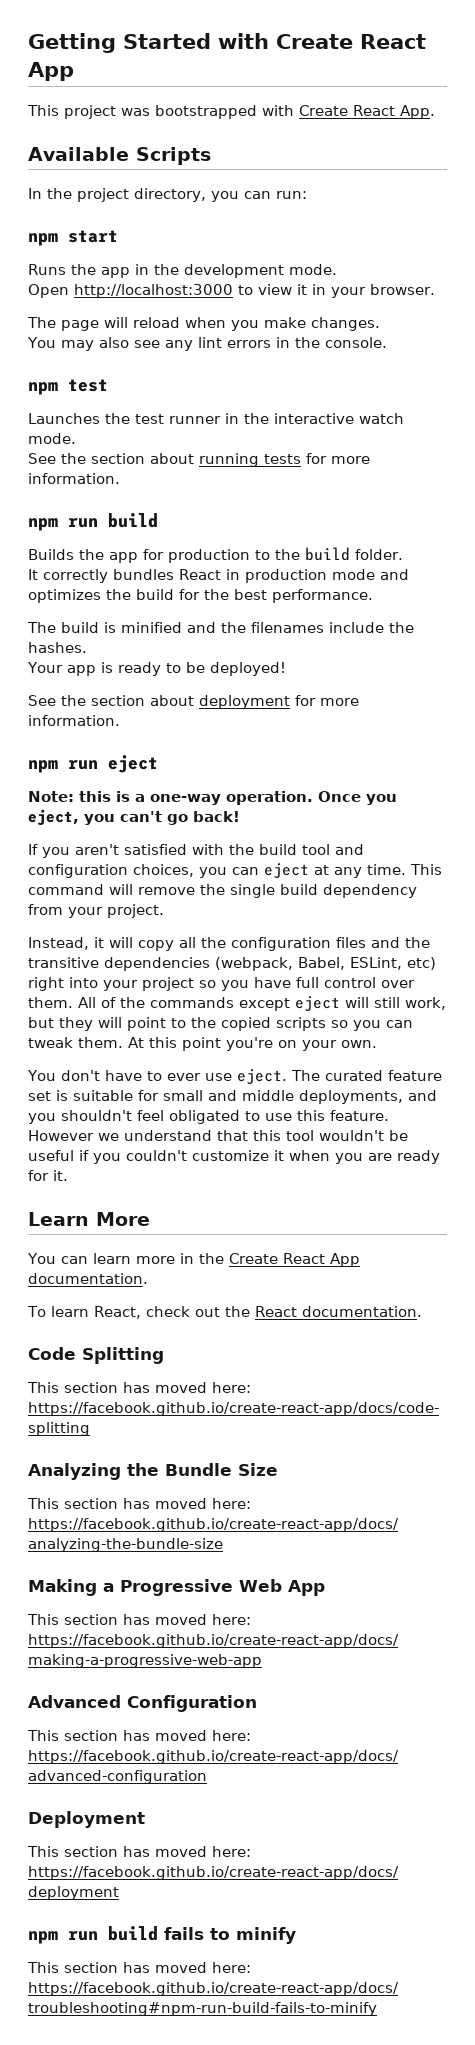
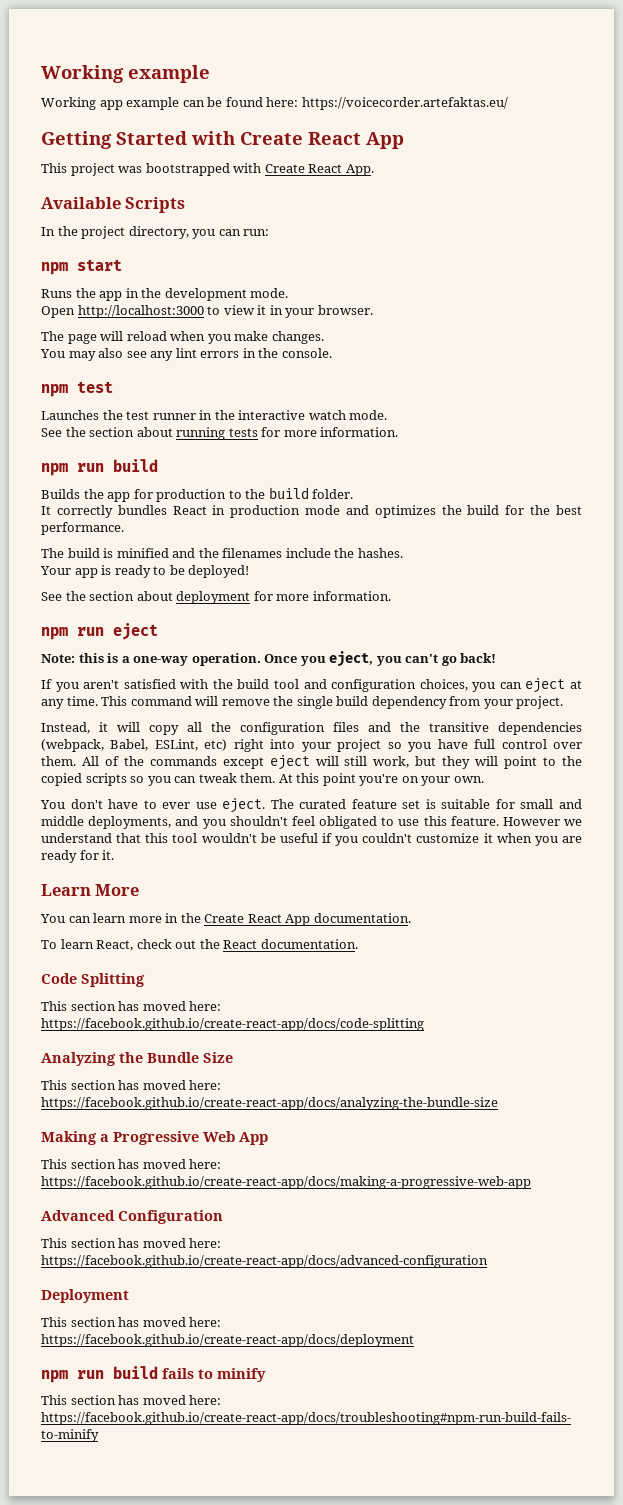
+ Working example
+ Working app example can be found here: https://voicecorder.artefaktas.eu/

